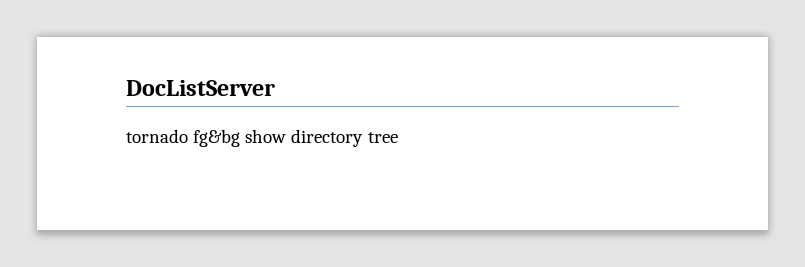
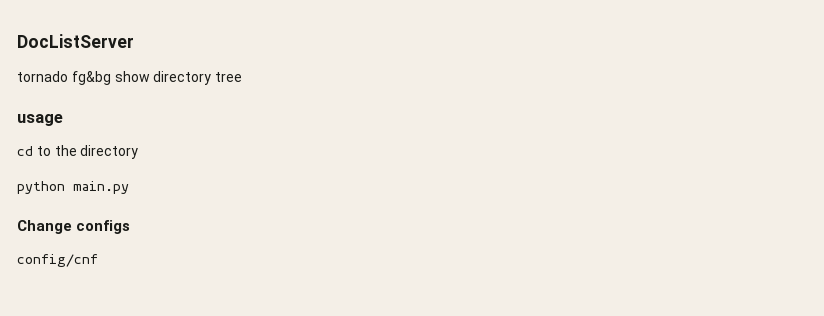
+ usage
+ cd to the directory
+ python main.py
+ Change configs
+ config/cnf

